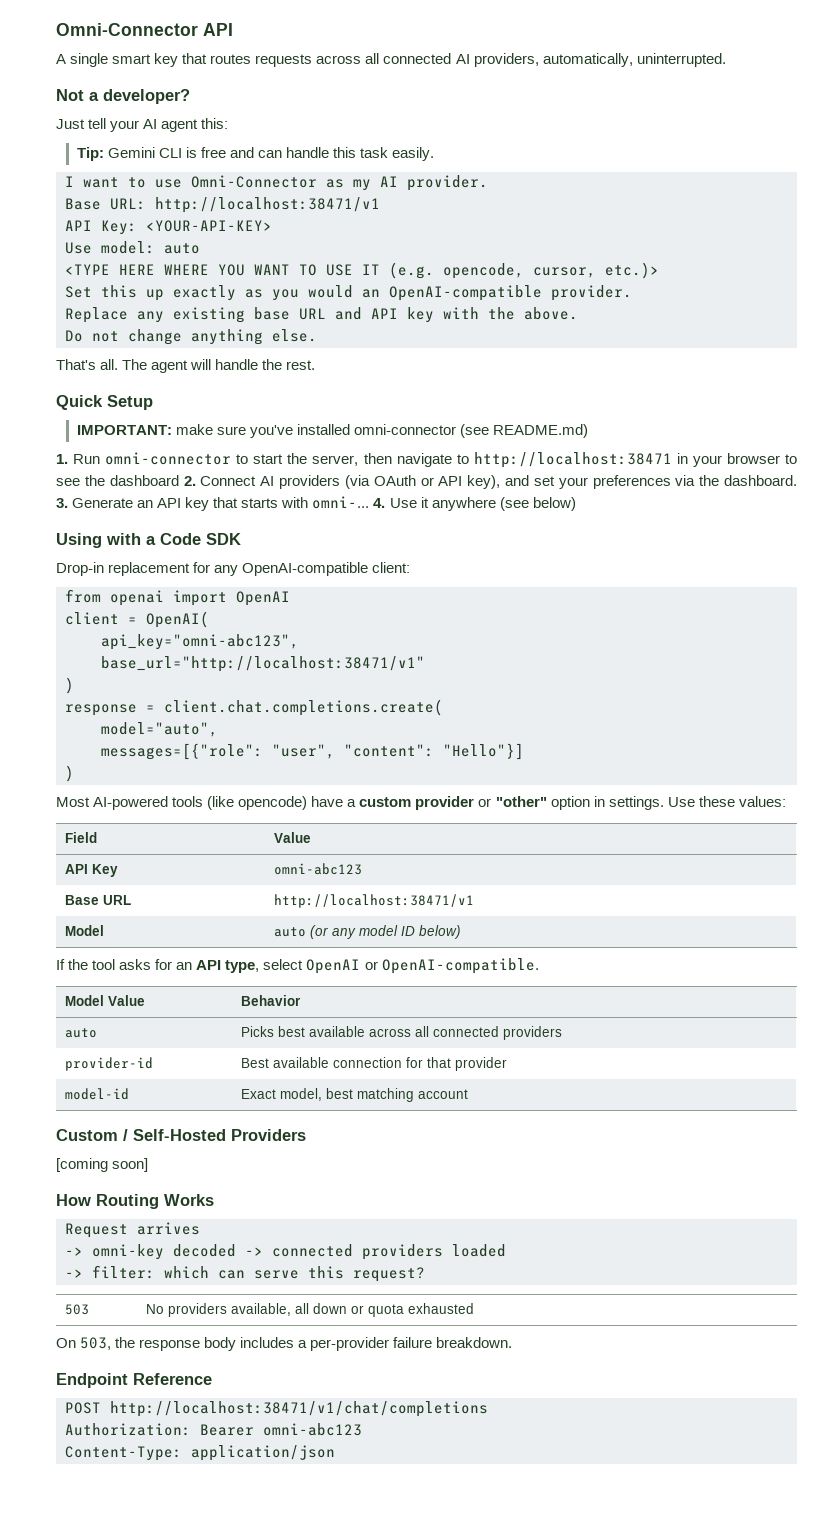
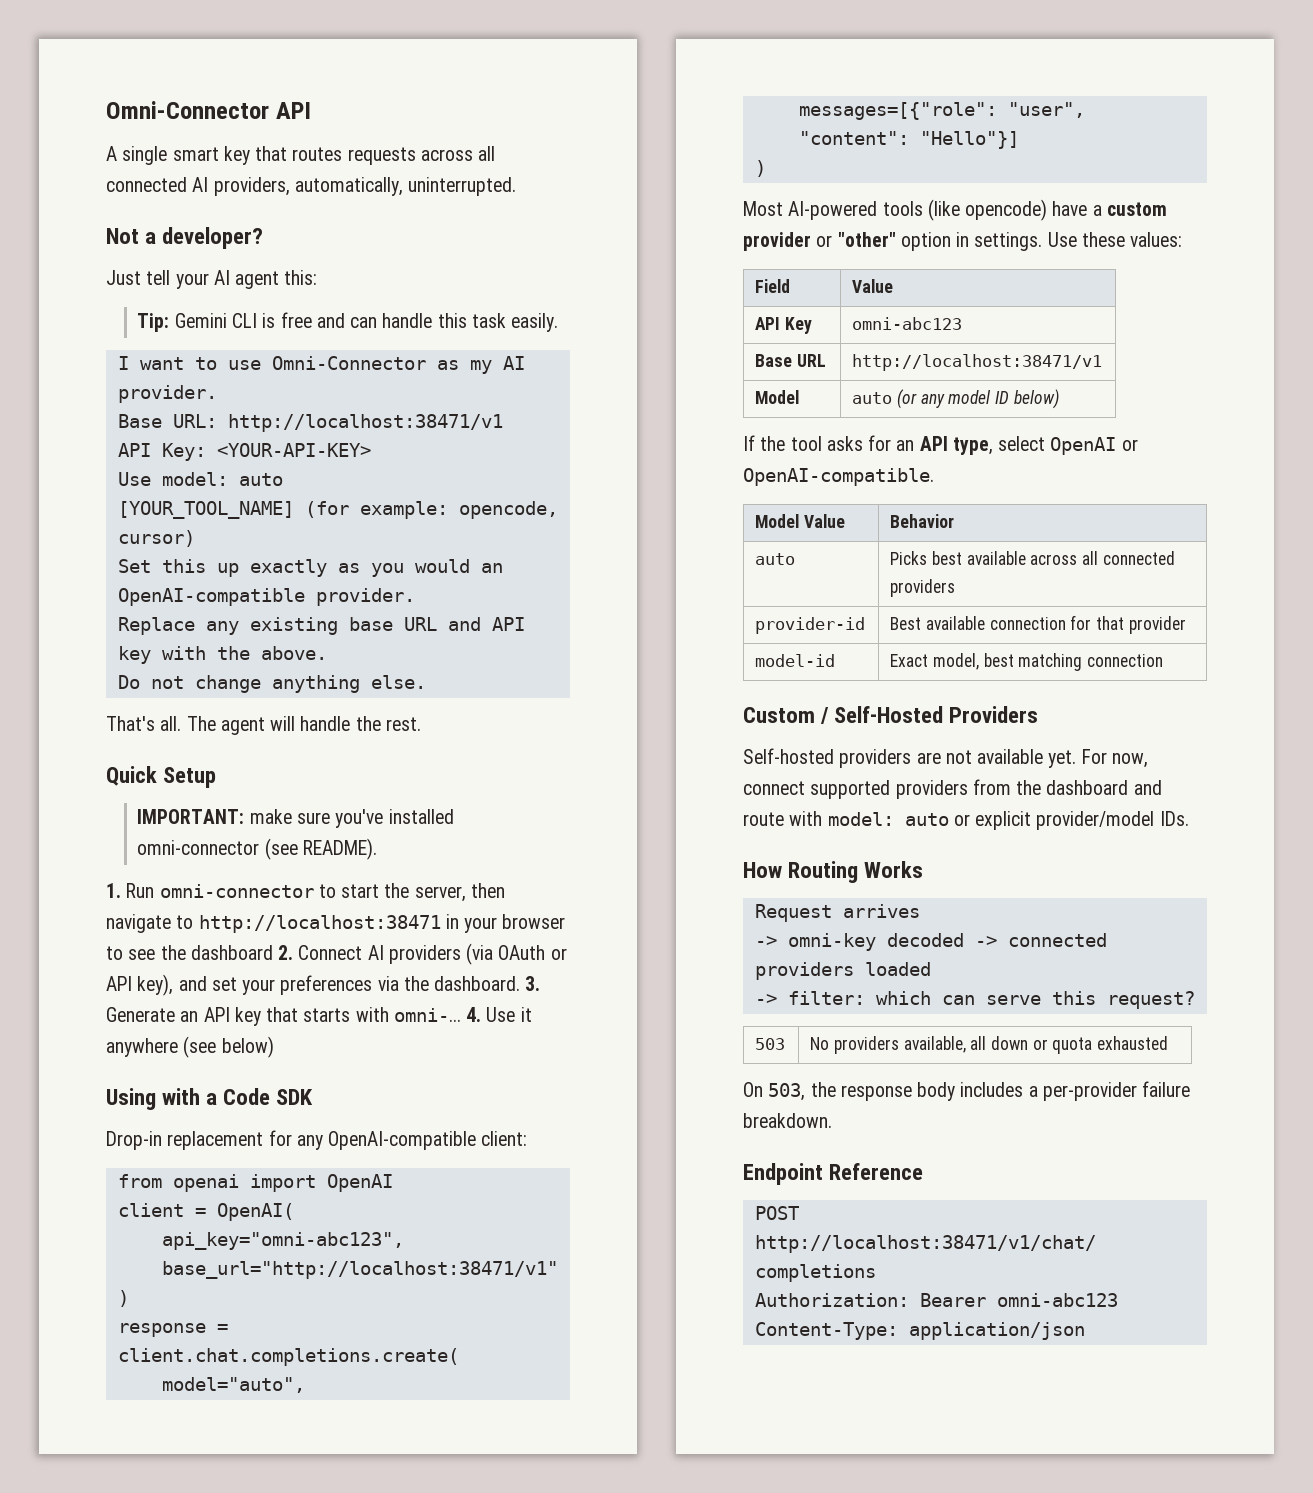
- <TYPE HERE WHERE YOU WANT TO USE IT (e.g. opencode, cursor, etc.)>
+ [YOUR_TOOL_NAME] (for example: opencode, cursor)
- IMPORTANT: make sure you've installed omni-connector (see README.md)
+ IMPORTANT: make sure you've installed omni-connector (see README).
- model-id | Exact model, best matching account
+ model-id | Exact model, best matching connection
- [coming soon]
+ Self-hosted providers are not available yet. For now, connect supported providers from the dashboard and route with model: auto or explicit provider/model IDs.

